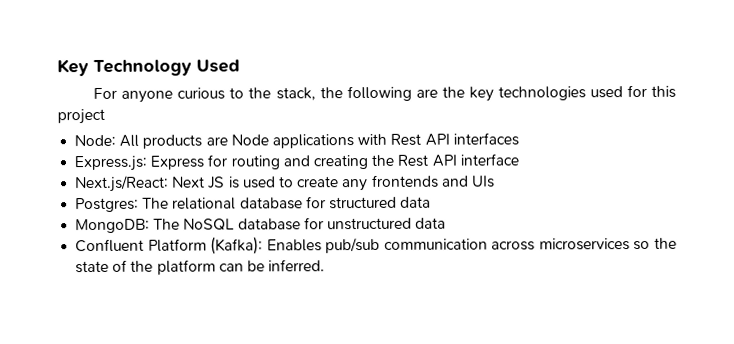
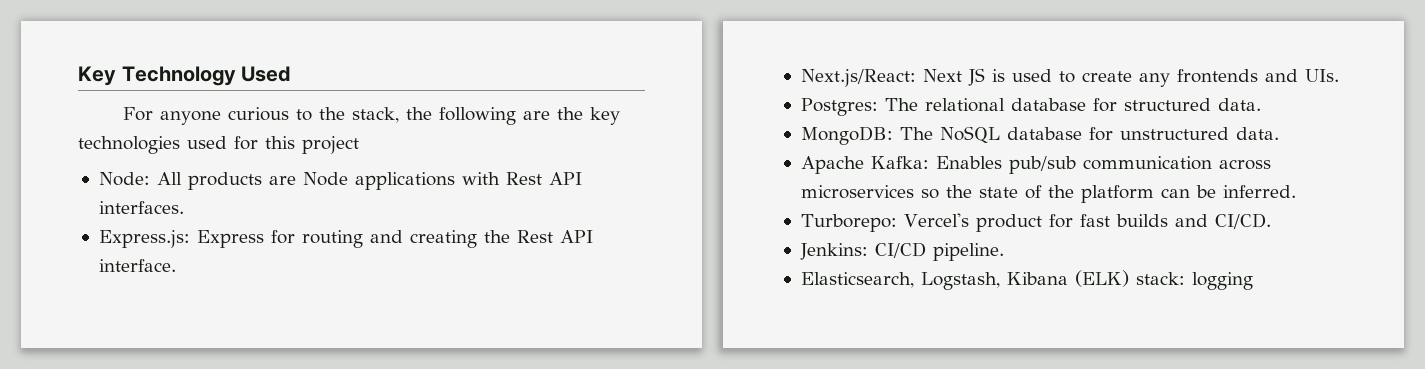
- Node: All products are Node applications with Rest API interfaces
+ Node: All products are Node applications with Rest API interfaces.
- Express.js: Express for routing and creating the Rest API interface
+ Express.js: Express for routing and creating the Rest API interface.
- Next.js/React: Next JS is used to create any frontends and UIs
+ Next.js/React: Next JS is used to create any frontends and UIs.
- Postgres: The relational database for structured data
+ Postgres: The relational database for structured data.
- MongoDB: The NoSQL database for unstructured data
- Confluent Platform (Kafka): Enables pub/sub communication across microservices so the state of the platform can be inferred.
+ MongoDB: The NoSQL database for unstructured data.
+ Apache Kafka: Enables pub/sub communication across microservices so the state of the platform can be inferred.
+ Turborepo: Vercel's product for fast builds and CI/CD.
+ Jenkins: CI/CD pipeline.
+ Elasticsearch, Logstash, Kibana (ELK) stack: logging

